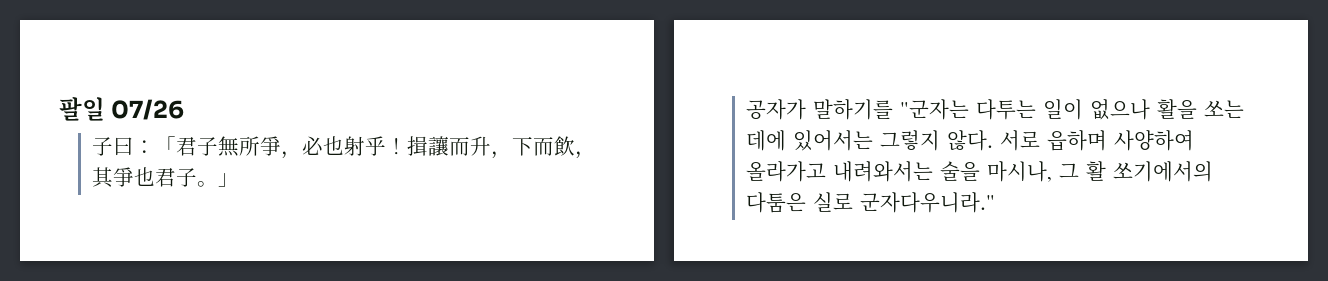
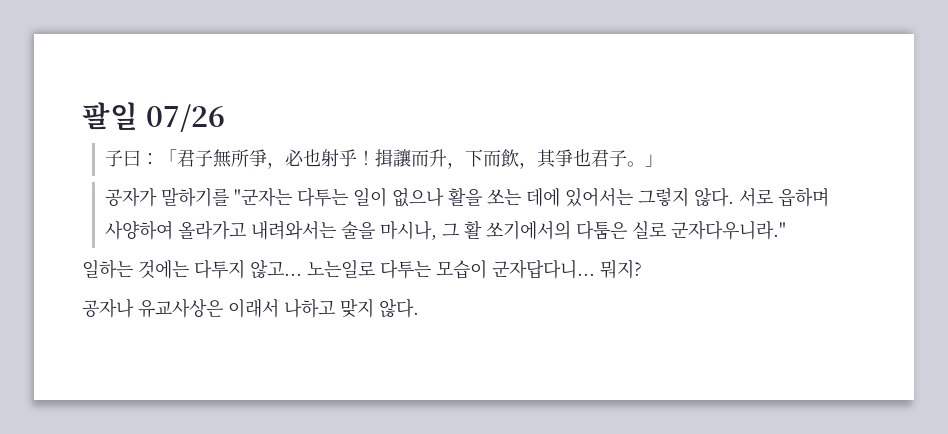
+ 일하는 것에는 다투지 않고... 노는일로 다투는 모습이 군자답다니... 뭐지?
+ 공자나 유교사상은 이래서 나하고 맞지 않다.

